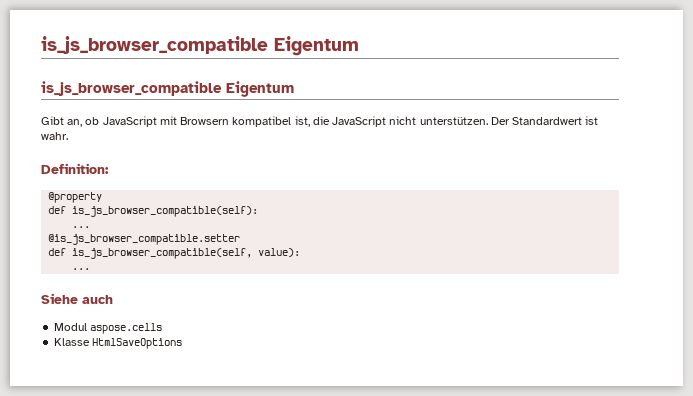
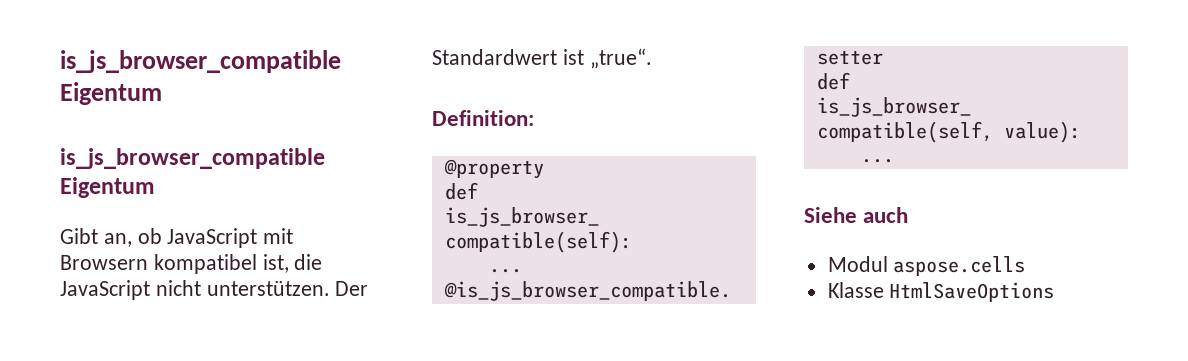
- Der Standardwert ist wahr.
+ Der Standardwert ist „true“.

